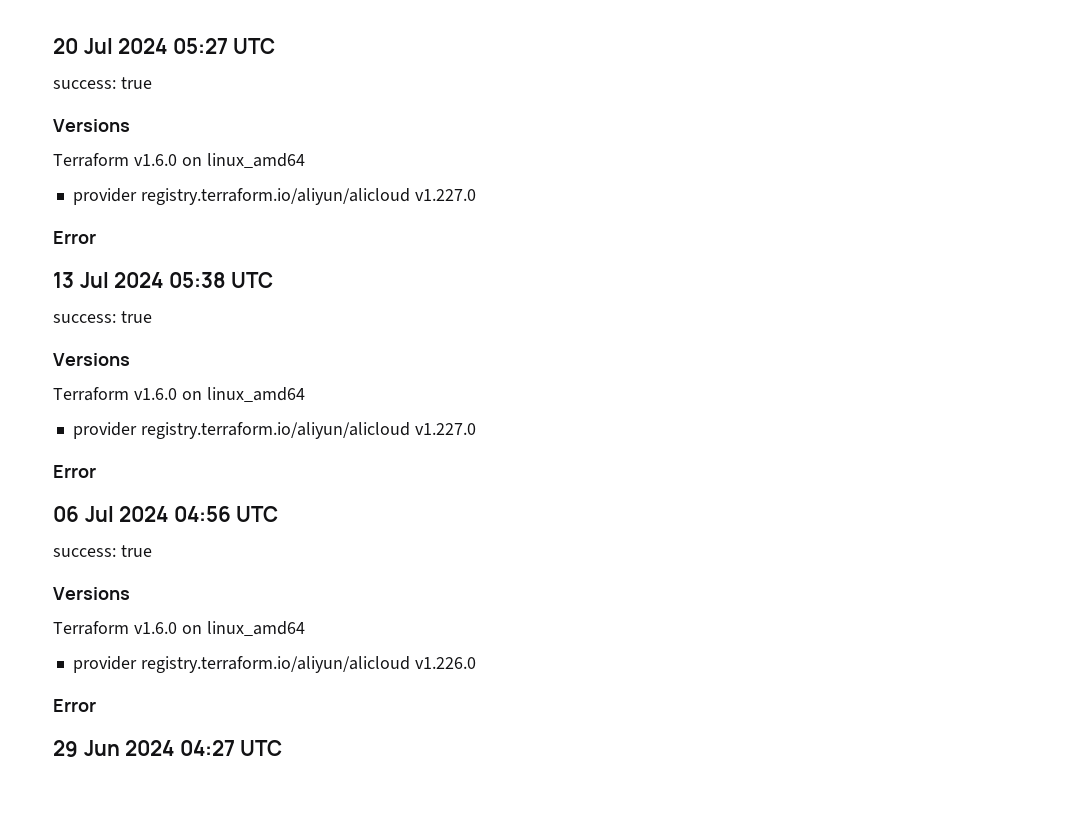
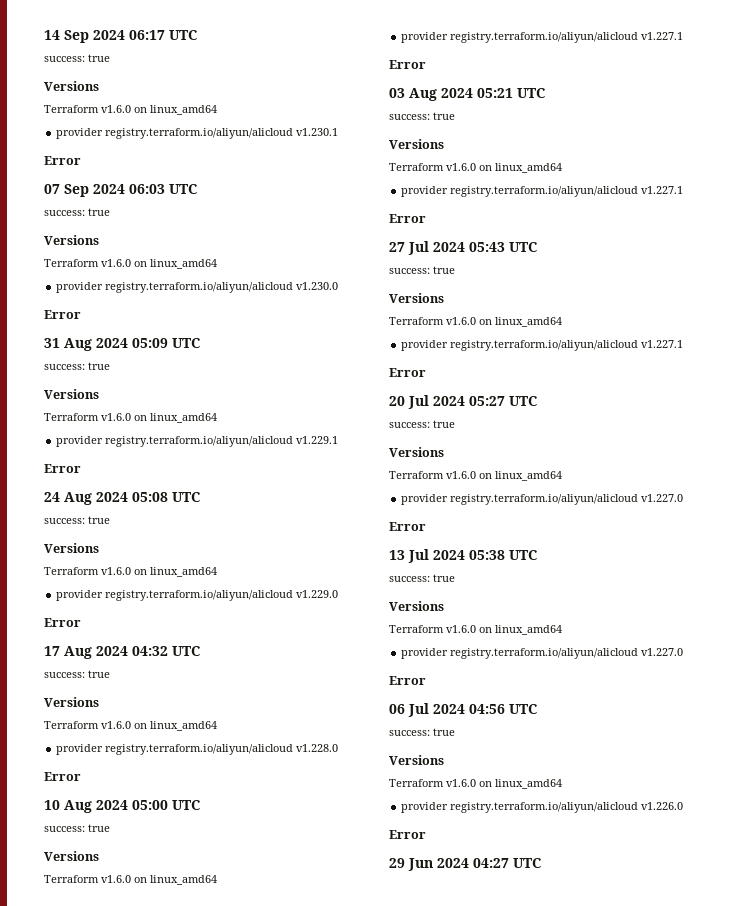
+ 14 Sep 2024 06:17 UTC
+ success: true
+ Versions
+ Terraform v1.6.0 on linux_amd64
+ provider registry.terraform.io/aliyun/alicloud v1.230.1
+ Error
+ 07 Sep 2024 06:03 UTC
+ success: true
+ Versions
+ Terraform v1.6.0 on linux_amd64
+ provider registry.terraform.io/aliyun/alicloud v1.230.0
+ Error
+ 31 Aug 2024 05:09 UTC
+ success: true
+ Versions
+ Terraform v1.6.0 on linux_amd64
+ provider registry.terraform.io/aliyun/alicloud v1.229.1
+ Error
+ 24 Aug 2024 05:08 UTC
+ success: true
+ Versions
+ Terraform v1.6.0 on linux_amd64
+ provider registry.terraform.io/aliyun/alicloud v1.229.0
+ Error
+ 17 Aug 2024 04:32 UTC
+ success: true
+ Versions
+ Terraform v1.6.0 on linux_amd64
+ provider registry.terraform.io/aliyun/alicloud v1.228.0
+ Error
+ 10 Aug 2024 05:00 UTC
+ success: true
+ Versions
+ Terraform v1.6.0 on linux_amd64
+ provider registry.terraform.io/aliyun/alicloud v1.227.1
+ Error
+ 03 Aug 2024 05:21 UTC
+ success: true
+ Versions
+ Terraform v1.6.0 on linux_amd64
+ provider registry.terraform.io/aliyun/alicloud v1.227.1
+ Error
+ 27 Jul 2024 05:43 UTC
+ success: true
+ Versions
+ Terraform v1.6.0 on linux_amd64
+ provider registry.terraform.io/aliyun/alicloud v1.227.1
+ Error

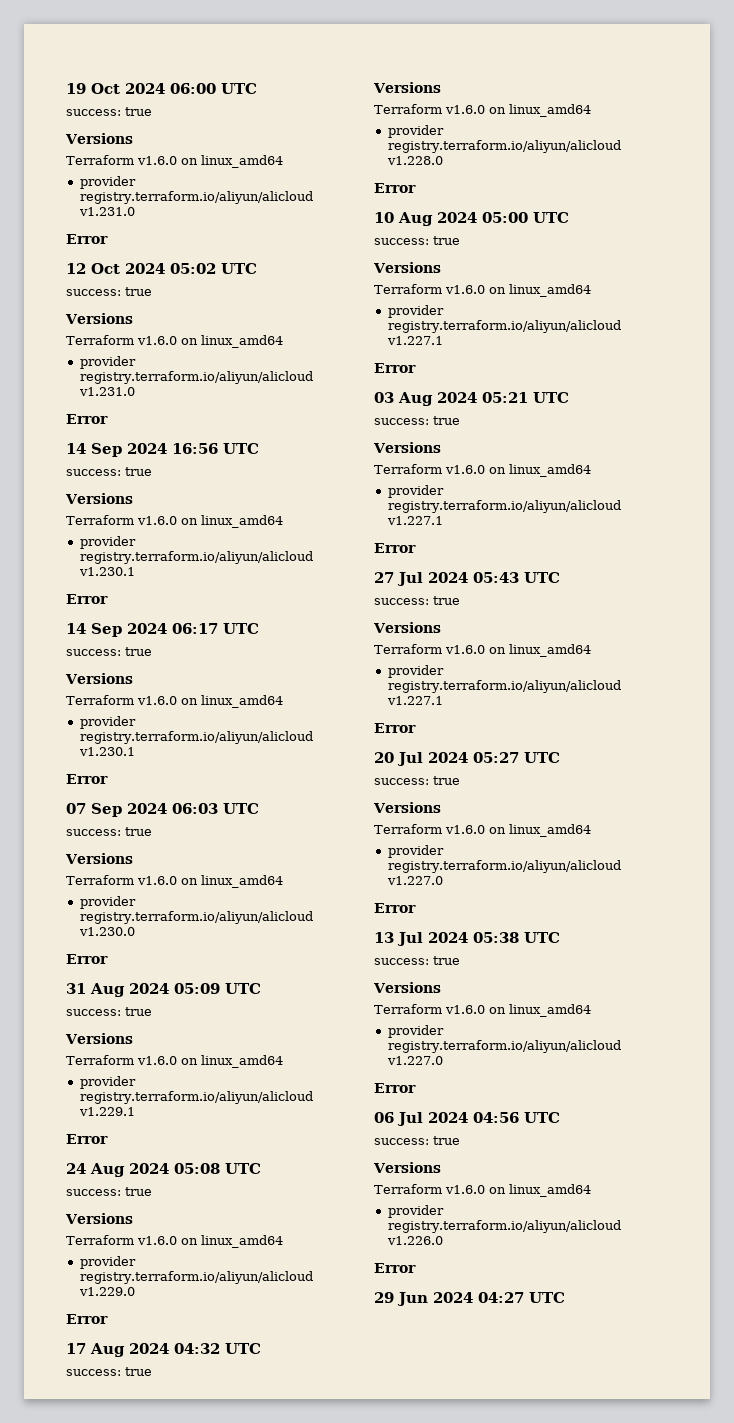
+ 19 Oct 2024 06:00 UTC
+ success: true
+ Versions
+ Terraform v1.6.0 on linux_amd64
+ provider registry.terraform.io/aliyun/alicloud v1.231.0
+ Error
+ 12 Oct 2024 05:02 UTC
+ success: true
+ Versions
+ Terraform v1.6.0 on linux_amd64
+ provider registry.terraform.io/aliyun/alicloud v1.231.0
+ Error
+ 14 Sep 2024 16:56 UTC
+ success: true
+ Versions
+ Terraform v1.6.0 on linux_amd64
+ provider registry.terraform.io/aliyun/alicloud v1.230.1
+ Error

